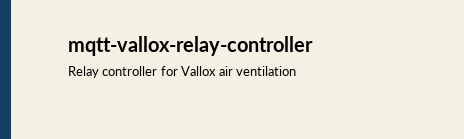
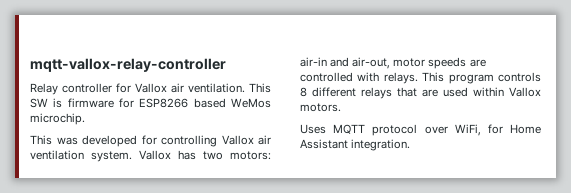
- Relay controller for Vallox air ventilation
+ Relay controller for Vallox air ventilation. This SW is firmware for ESP8266 based WeMos microchip.
+ This was developed for controlling Vallox air ventilation system. Vallox has two motors: air-in and air-out, motor speeds are controlled with relays. This program controls 8 different relays that are used within Vallox motors.
+ Uses MQTT protocol over WiFi, for Home Assistant integration.

